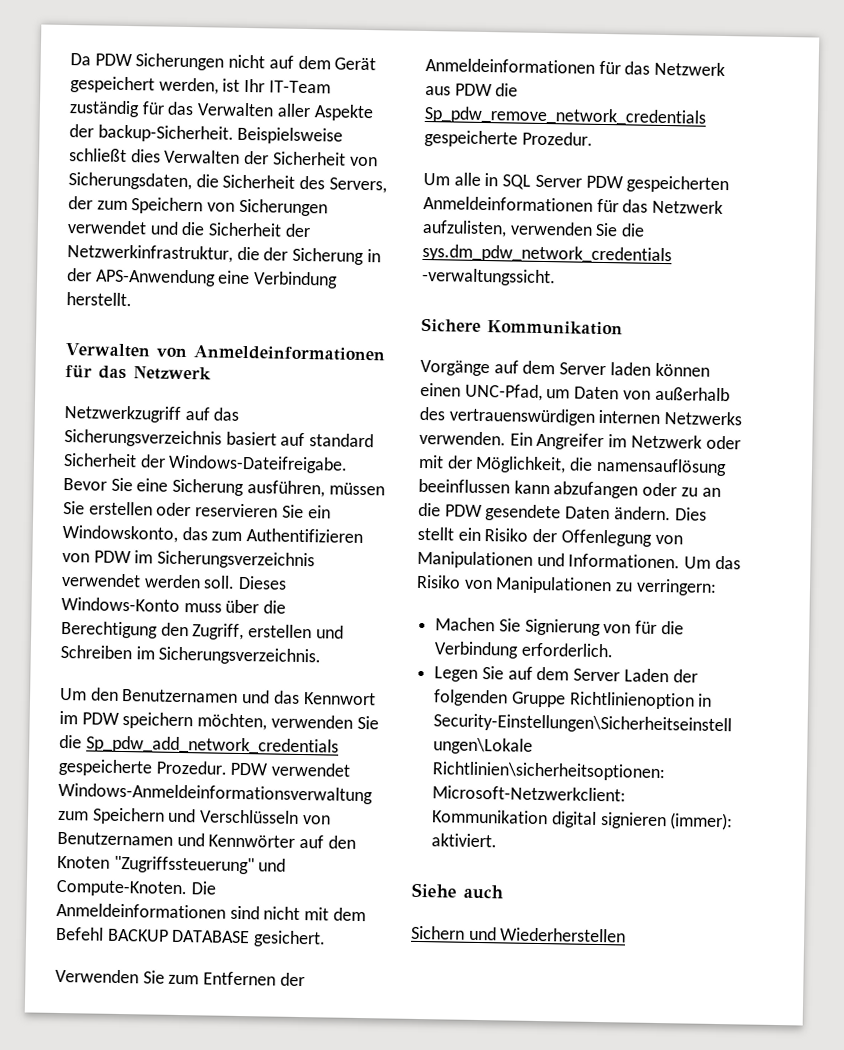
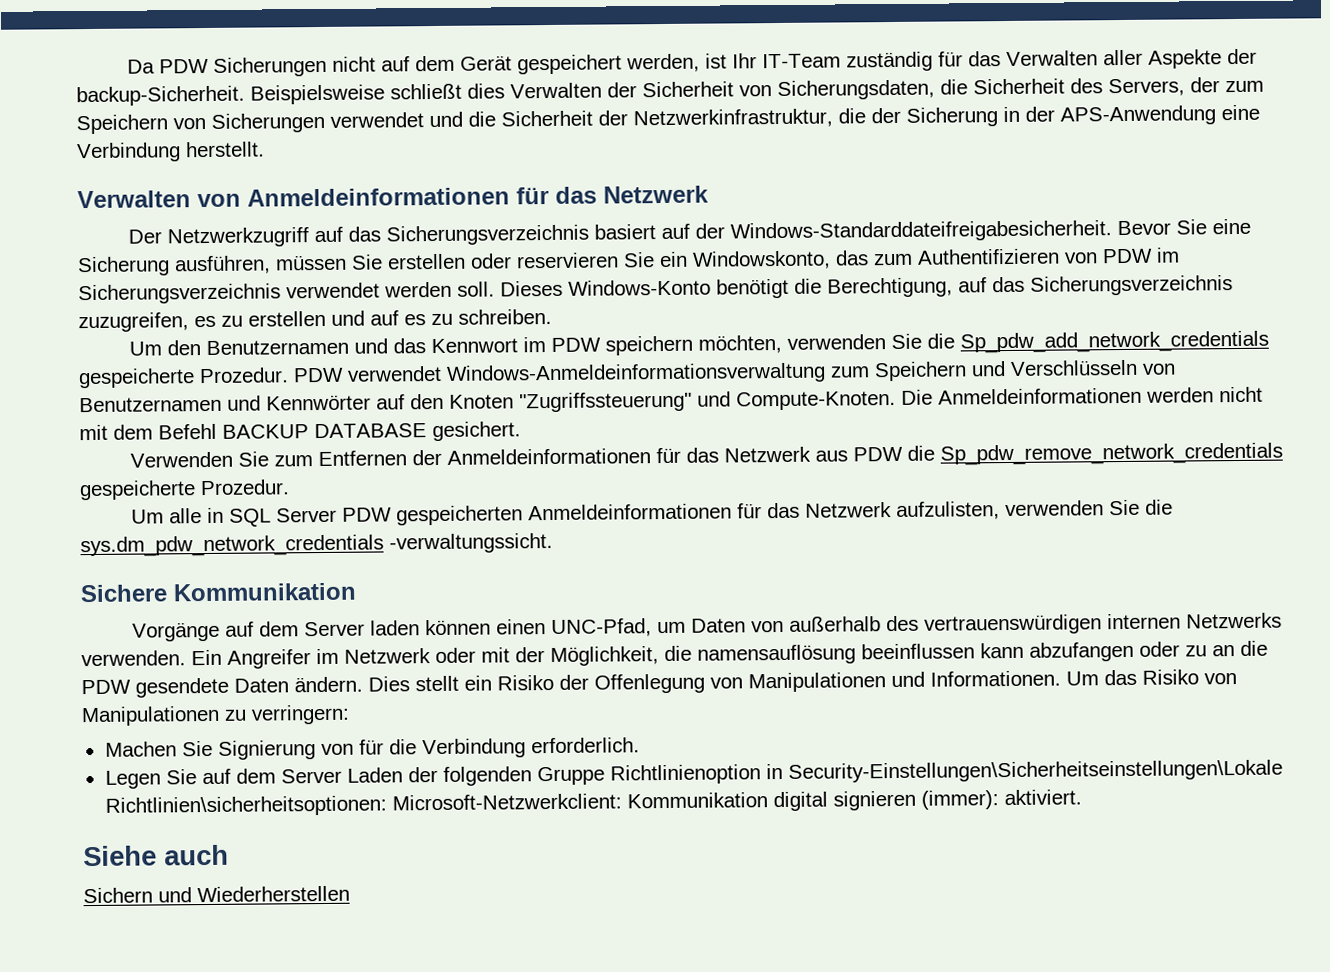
- Netzwerkzugriff auf das Sicherungsverzeichnis basiert auf standard Sicherheit der Windows-Dateifreigabe.
+ Der Netzwerkzugriff auf das Sicherungsverzeichnis basiert auf der Windows-Standarddateifreigabesicherheit.
- Dieses Windows-Konto muss über die Berechtigung den Zugriff, erstellen und Schreiben im Sicherungsverzeichnis.
+ Dieses Windows-Konto benötigt die Berechtigung, auf das Sicherungsverzeichnis zuzugreifen, es zu erstellen und auf es zu schreiben.
- Die Anmeldeinformationen sind nicht mit dem Befehl BACKUP DATABASE gesichert.
+ Die Anmeldeinformationen werden nicht mit dem Befehl BACKUP DATABASE gesichert.

